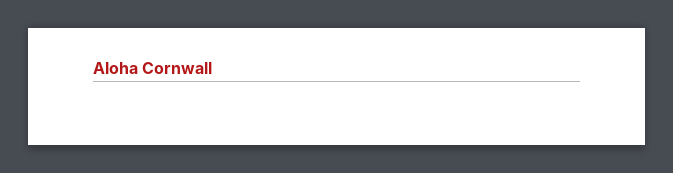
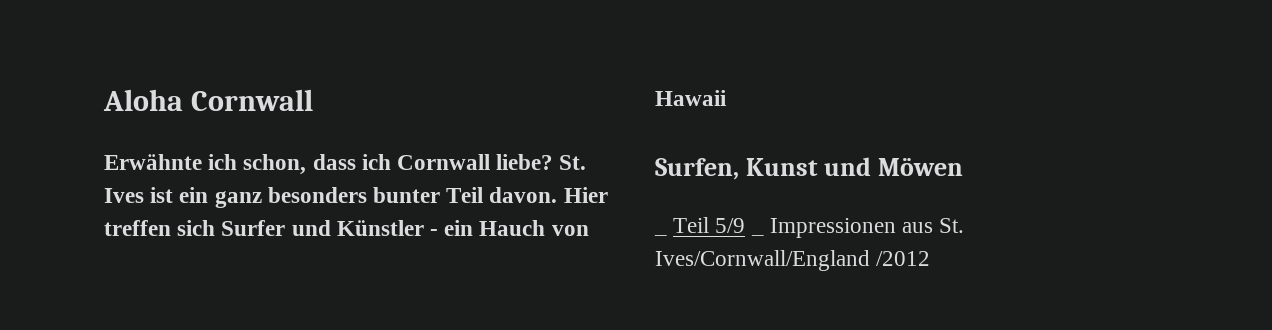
+ Erwähnte ich schon, dass ich Cornwall liebe? St. Ives ist ein ganz besonders bunter Teil davon. Hier treffen sich Surfer und Künstler - ein Hauch von Hawaii
+ Surfen, Kunst und Möwen
+ _ Teil 5/9 _ Impressionen aus St. Ives/Cornwall/England /2012

